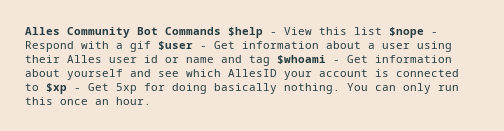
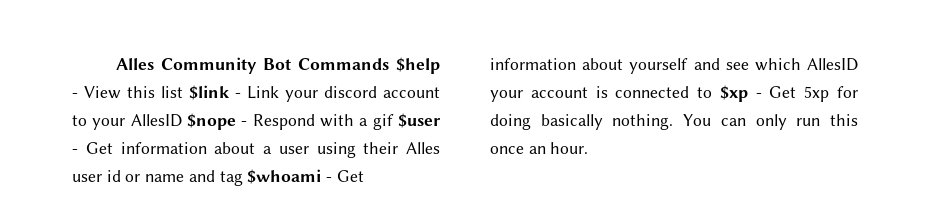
- Alles Community Bot Commands $help - View this list $nope - Respond with a gif $user - Get information about a user using their Alles user id or name and tag $whoami - Get information about yourself and see which AllesID your account is connected to $xp - Get 5xp for doing basically nothing.
+ Alles Community Bot Commands $help - View this list $link - Link your discord account to your AllesID $nope - Respond with a gif $user - Get information about a user using their Alles user id or name and tag $whoami - Get information about yourself and see which AllesID your account is connected to $xp - Get 5xp for doing basically nothing.

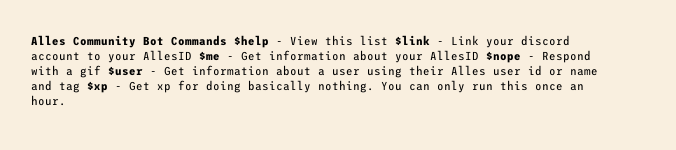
- Alles Community Bot Commands $help - View this list $link - Link your discord account to your AllesID $nope - Respond with a gif $user - Get information about a user using their Alles user id or name and tag $whoami - Get information about yourself and see which AllesID your account is connected to $xp - Get 5xp for doing basically nothing.
+ Alles Community Bot Commands $help - View this list $link - Link your discord account to your AllesID $me - Get information about your AllesID $nope - Respond with a gif $user - Get information about a user using their Alles user id or name and tag $xp - Get xp for doing basically nothing.

